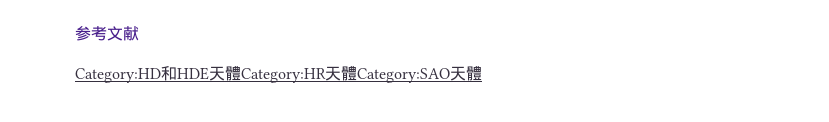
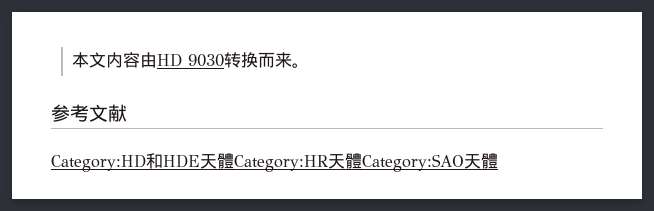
+ 本文内容由HD 9030转换而来。

